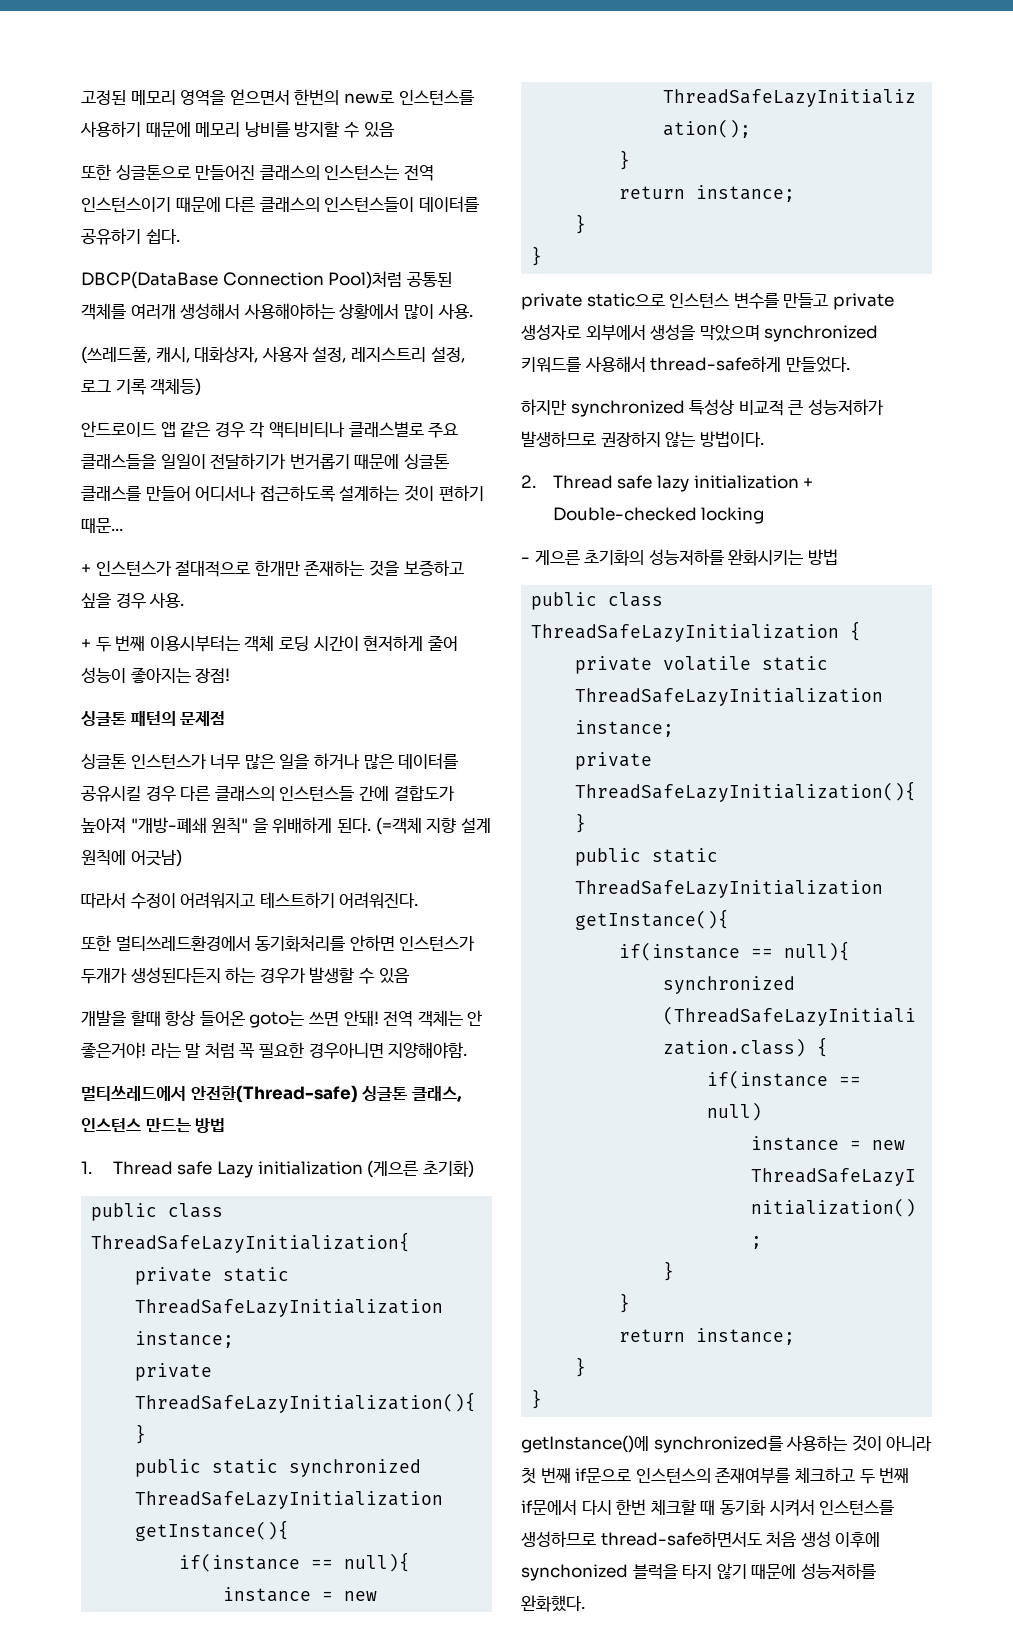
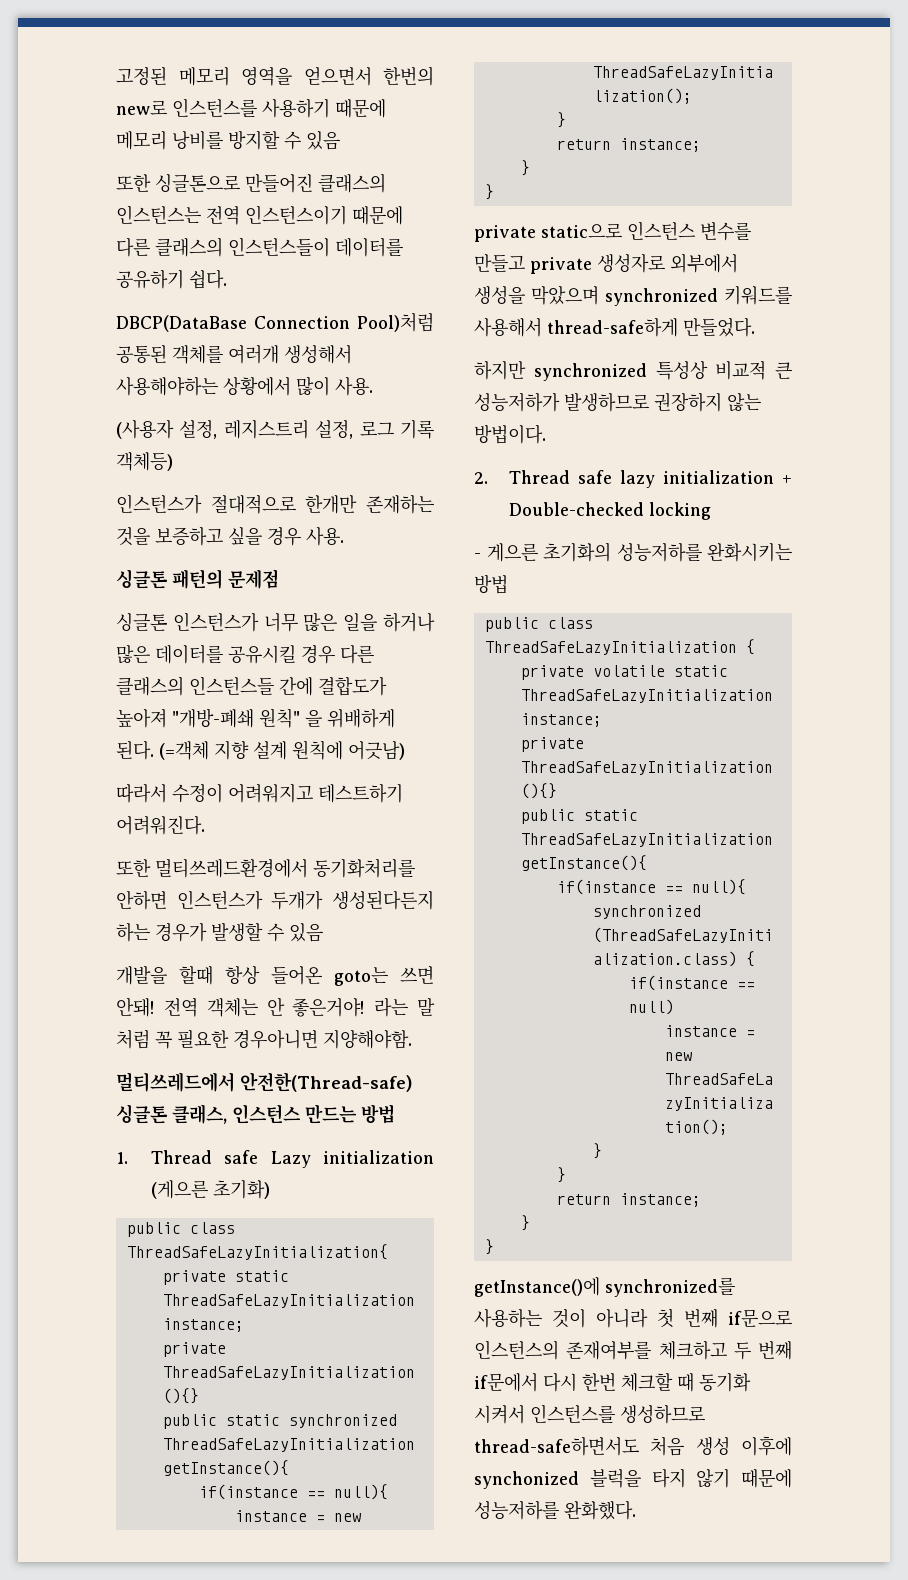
- (쓰레드풀, 캐시, 대화상자, 사용자 설정, 레지스트리 설정, 로그 기록 객체등)
+ (사용자 설정, 레지스트리 설정, 로그 기록 객체등)
- 안드로이드 앱 같은 경우 각 액티비티나 클래스별로 주요 클래스들을 일일이 전달하기가 번거롭기 때문에 싱글톤 클래스를 만들어 어디서나 접근하도록 설계하는 것이 편하기 때문...
- + 인스턴스가 절대적으로 한개만 존재하는 것을 보증하고 싶을 경우 사용.
+ 인스턴스가 절대적으로 한개만 존재하는 것을 보증하고 싶을 경우 사용.
- + 두 번째 이용시부터는 객체 로딩 시간이 현저하게 줄어 성능이 좋아지는 장점!

